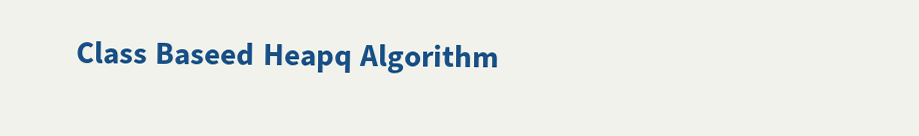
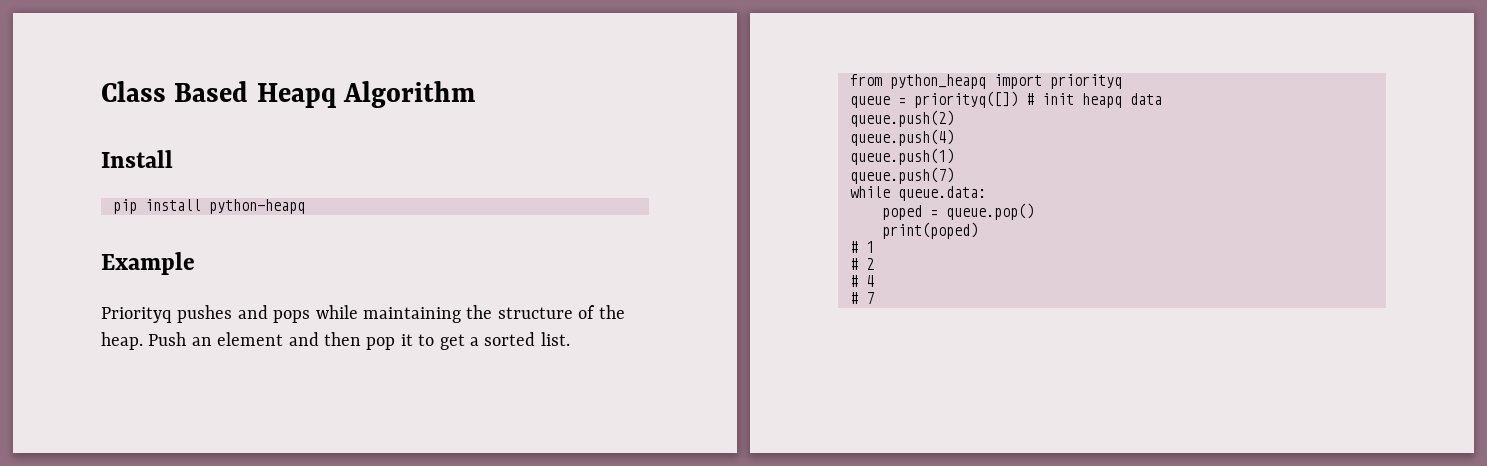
- Class Baseed Heapq Algorithm
+ Class Based Heapq Algorithm
+ Install
+ pip install python-heapq
+ Example
+ Priorityq pushes and pops while maintaining the structure of the heap. Push an element and then pop it to get a sorted list.
+ from python_heapq import priorityq
+ queue = priorityq([]) # init heapq data
+ queue.push(2)
+ queue.push(4)
+ queue.push(1)
+ queue.push(7)
+ while queue.data:
+ poped = queue.pop()
+ print(poped)
+ # 1
+ # 2
+ # 4
+ # 7

